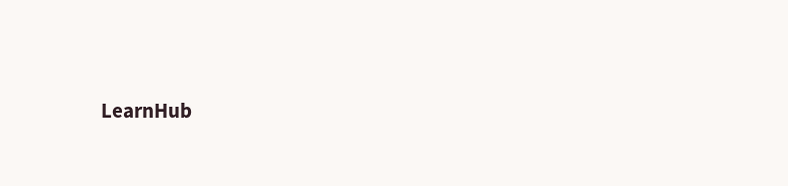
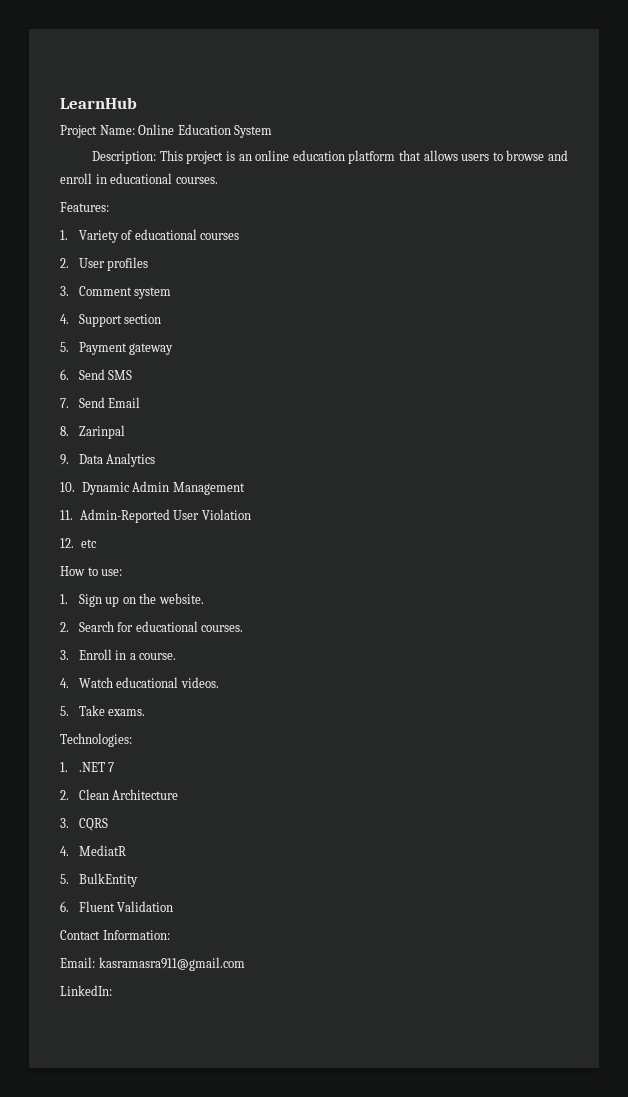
+ Project Name: Online Education System
+ Description: This project is an online education platform that allows users to browse and enroll in educational courses.
+ Features:
+ 1. Variety of educational courses
+ 2. User profiles
+ 3. Comment system
+ 4. Support section
+ 5. Payment gateway
+ 6. Send SMS
+ 7. Send Email
+ 8. Zarinpal
+ 9. Data Analytics
+ 10. Dynamic Admin Management
+ 11. Admin-Reported User Violation
+ 12. etc
+ How to use:
+ 1. Sign up on the website.
+ 2. Search for educational courses.
+ 3. Enroll in a course.
+ 4. Watch educational videos.
+ 5. Take exams.
+ Technologies:
+ 1. .NET 7
+ 2. Clean Architecture
+ 3. CQRS
+ 4. MediatR
+ 5. BulkEntity
+ 6. Fluent Validation
+ Contact Information:
+ Email: kasramasra911@gmail.com
+ LinkedIn:

